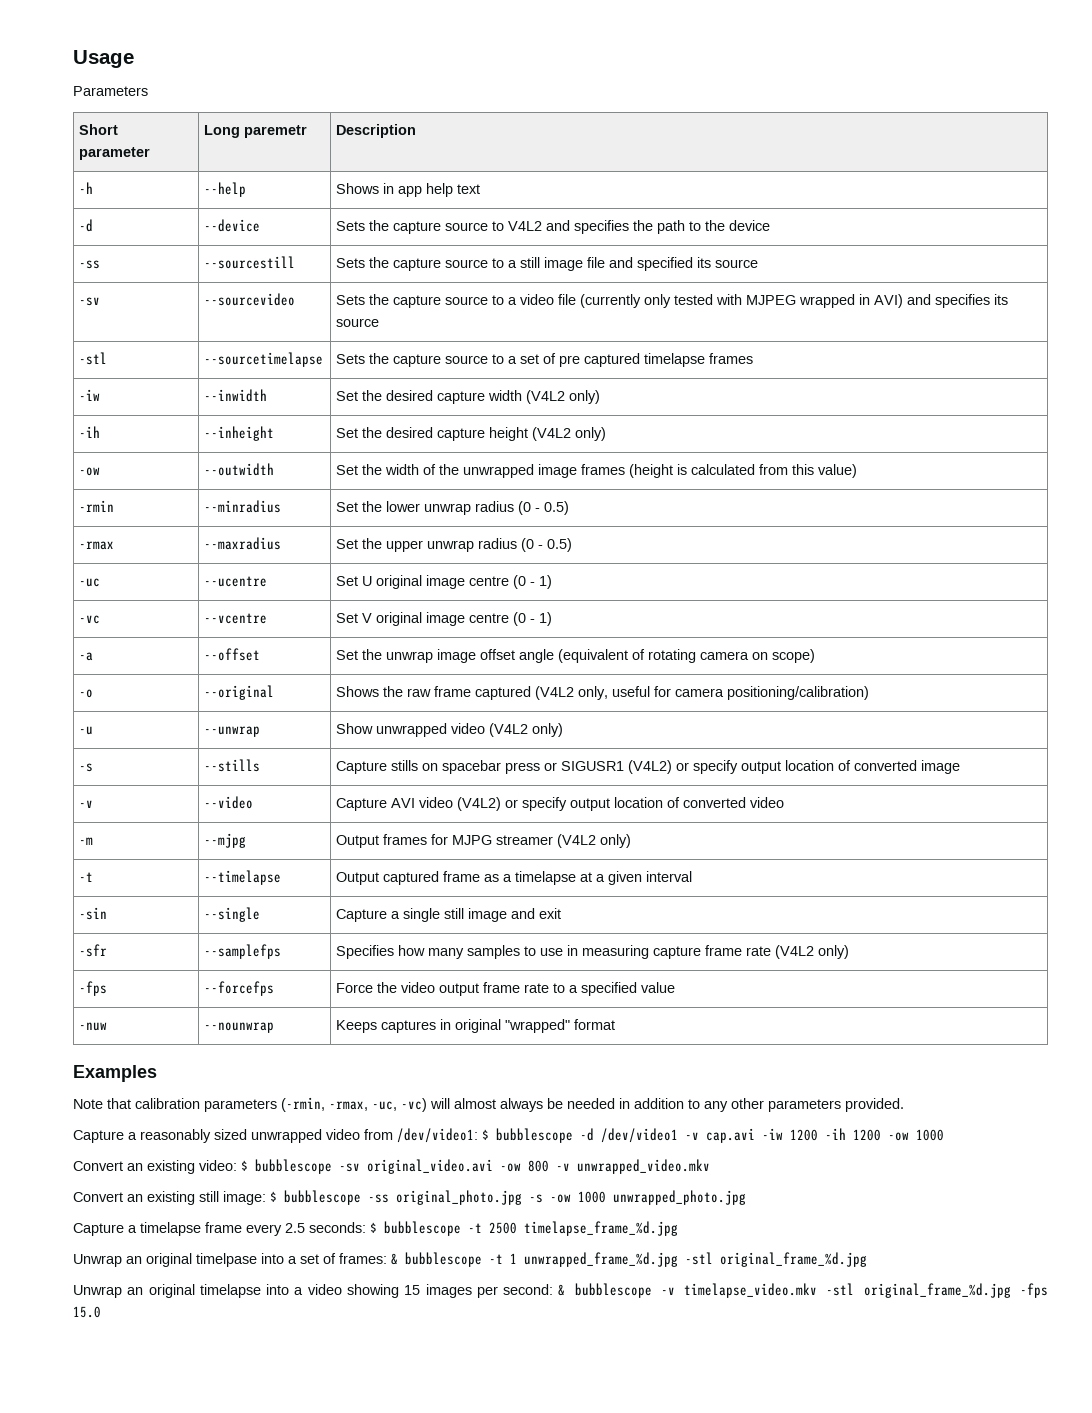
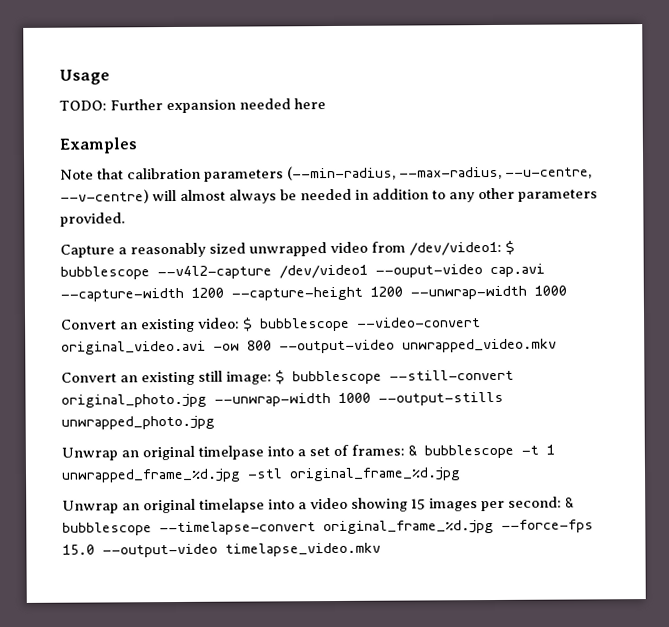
- Parameters
- Short parameter | Long paremetr | Description
- -h | --help | Shows in app help text
- -d | --device | Sets the capture source to V4L2 and specifies the path to the device
- -ss | --sourcestill | Sets the capture source to a still image file and specified its source
- -sv | --sourcevideo | Sets the capture source to a video file (currently only tested with MJPEG wrapped in AVI) and specifies its source
- -stl | --sourcetimelapse | Sets the capture source to a set of pre captured timelapse frames
- -iw | --inwidth | Set the desired capture width (V4L2 only)
- -ih | --inheight | Set the desired capture height (V4L2 only)
- -ow | --outwidth | Set the width of the unwrapped image frames (height is calculated from this value)
- -rmin | --minradius | Set the lower unwrap radius (0 - 0.5)
- -rmax | --maxradius | Set the upper unwrap radius (0 - 0.5)
- -uc | --ucentre | Set U original image centre (0 - 1)
- -vc | --vcentre | Set V original image centre (0 - 1)
- -a | --offset | Set the unwrap image offset angle (equivalent of rotating camera on scope)
- -o | --original | Shows the raw frame captured (V4L2 only, useful for camera positioning/calibration)
- -u | --unwrap | Show unwrapped video (V4L2 only)
- -s | --stills | Capture stills on spacebar press or SIGUSR1 (V4L2) or specify output location of converted image
- -v | --video | Capture AVI video (V4L2) or specify output location of converted video
- -m | --mjpg | Output frames for MJPG streamer (V4L2 only)
- -t | --timelapse | Output captured frame as a timelapse at a given interval
- -sin | --single | Capture a single still image and exit
- -sfr | --samplefps | Specifies how many samples to use in measuring capture frame rate (V4L2 only)
- -fps | --forcefps | Force the video output frame rate to a specified value
- -nuw | --nounwrap | Keeps captures in original "wrapped" format
+ TODO: Further expansion needed here
- Note that calibration parameters (-rmin, -rmax, -uc, -vc) will almost always be needed in addition to any other parameters provided.
+ Note that calibration parameters (--min-radius, --max-radius, --u-centre, --v-centre) will almost always be needed in addition to any other parameters provided.
- Capture a reasonably sized unwrapped video from /dev/video1: $ bubblescope -d /dev/video1 -v cap.avi -iw 1200 -ih 1200 -ow 1000
+ Capture a reasonably sized unwrapped video from /dev/video1: $ bubblescope --v4l2-capture /dev/video1 --ouput-video cap.avi --capture-width 1200 --capture-height 1200 --unwrap-width 1000
- Convert an existing video: $ bubblescope -sv original_video.avi -ow 800 -v unwrapped_video.mkv
+ Convert an existing video: $ bubblescope --video-convert original_video.avi -ow 800 --output-video unwrapped_video.mkv
- Convert an existing still image: $ bubblescope -ss original_photo.jpg -s -ow 1000 unwrapped_photo.jpg
- Capture a timelapse frame every 2.5 seconds: $ bubblescope -t 2500 timelapse_frame_%d.jpg
+ Convert an existing still image: $ bubblescope --still-convert original_photo.jpg --unwrap-width 1000 --output-stills unwrapped_photo.jpg
- Unwrap an original timelapse into a video showing 15 images per second: & bubblescope -v timelapse_video.mkv -stl original_frame_%d.jpg -fps 15.0
+ Unwrap an original timelapse into a video showing 15 images per second: & bubblescope --timelapse-convert original_frame_%d.jpg --force-fps 15.0 --output-video timelapse_video.mkv

